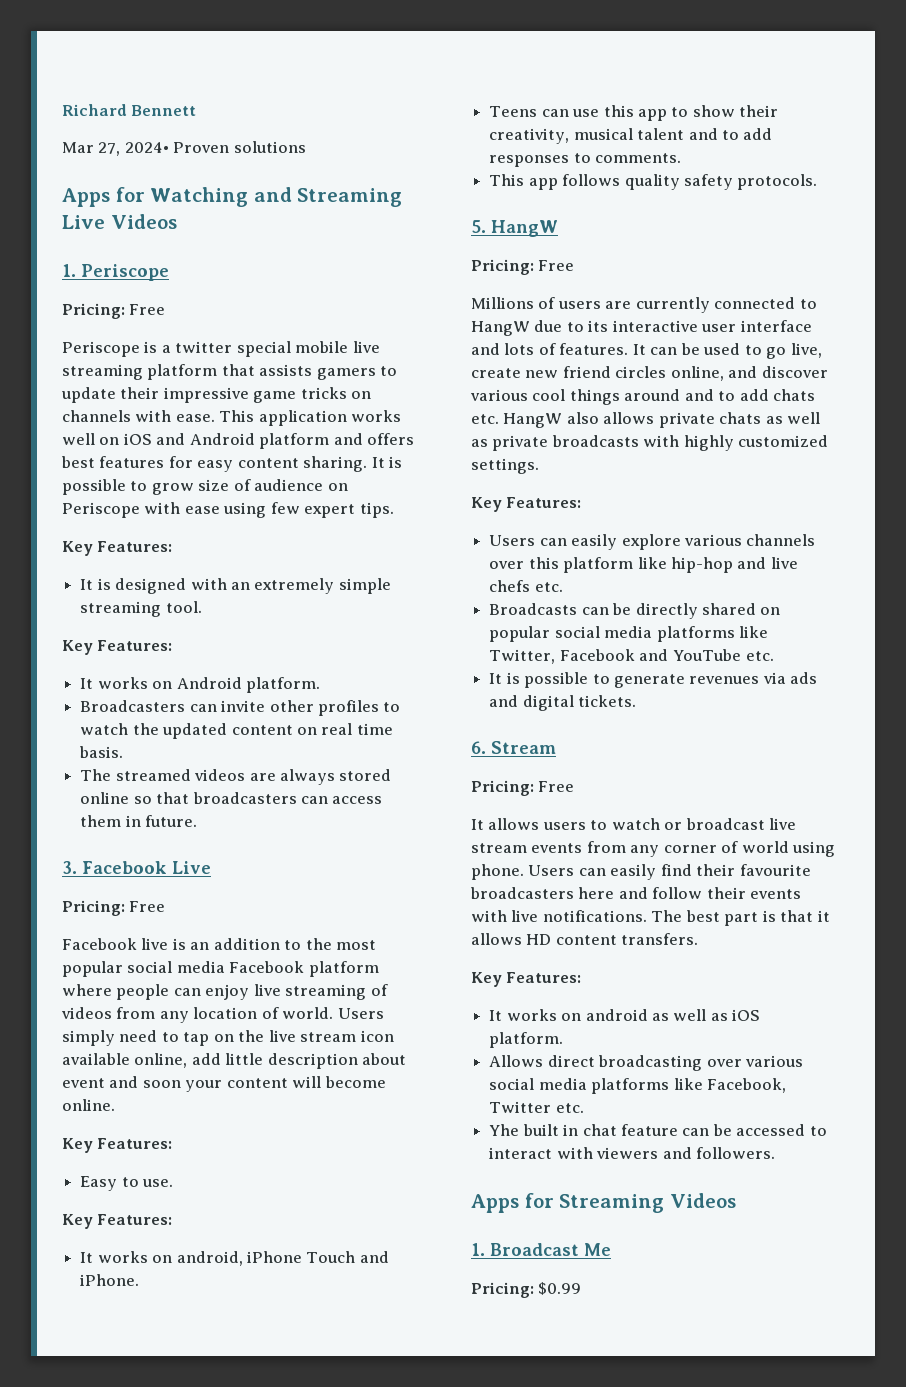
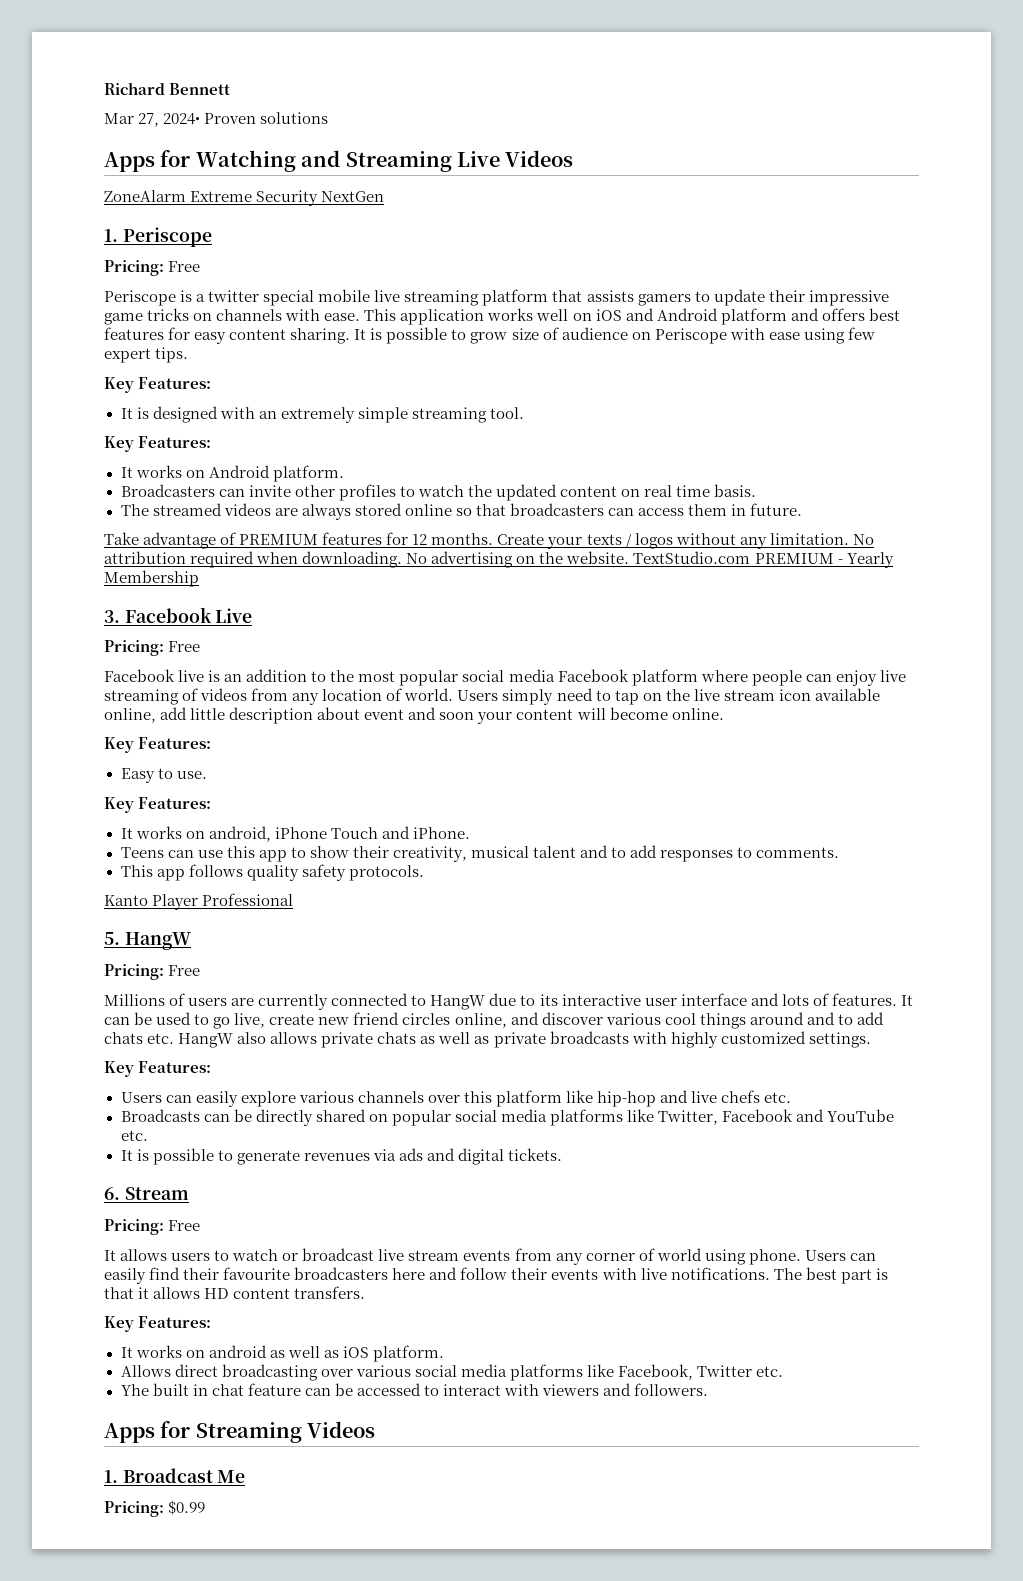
+ ZoneAlarm Extreme Security NextGen
+ Take advantage of PREMIUM features for 12 months. Create your texts / logos without any limitation. No attribution required when downloading. No advertising on the website. TextStudio.com PREMIUM - Yearly Membership
+ Kanto Player Professional

